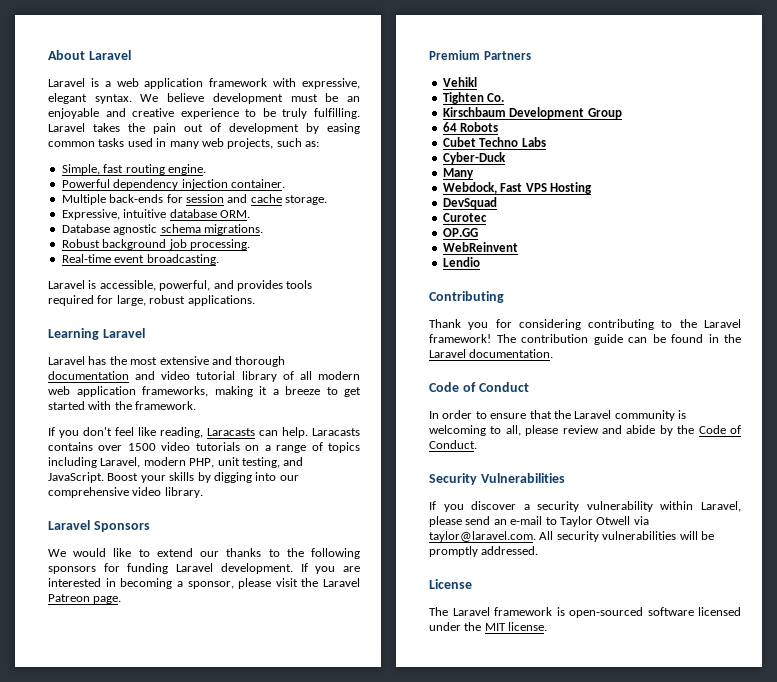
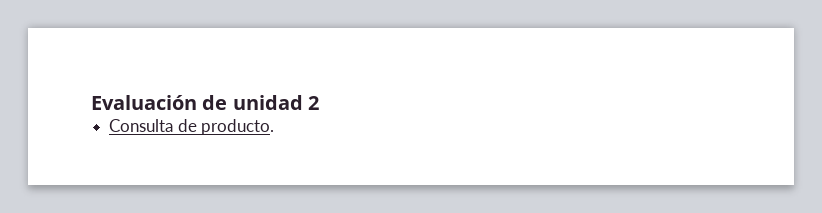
- About Laravel
- Laravel is a web application framework with expressive, elegant syntax. We believe development must be an enjoyable and creative experience to be truly fulfilling. Laravel takes the pain out of development by easing common tasks used in many web projects, such as:
- Simple, fast routing engine.
- Powerful dependency injection container.
- Multiple back-ends for session and cache storage.
- Expressive, intuitive database ORM.
- Database agnostic schema migrations.
- Robust background job processing.
- Real-time event broadcasting.
- Laravel is accessible, powerful, and provides tools required for large, robust applications.
- Learning Laravel
- Laravel has the most extensive and thorough documentation and video tutorial library of all modern web application frameworks, making it a breeze to get started with the framework.
- If you don't feel like reading, Laracasts can help. Laracasts contains over 1500 video tutorials on a range of topics including Laravel, modern PHP, unit testing, and JavaScript. Boost your skills by digging into our comprehensive video library.
- Laravel Sponsors
- We would like to extend our thanks to the following sponsors for funding Laravel development. If you are interested in becoming a sponsor, please visit the Laravel Patreon page.
- Premium Partners
- Vehikl
- Tighten Co.
- Kirschbaum Development Group
- 64 Robots
- Cubet Techno Labs
- Cyber-Duck
- Many
- Webdock, Fast VPS Hosting
- DevSquad
- Curotec
- OP.GG
- WebReinvent
- Lendio
- Contributing
- Thank you for considering contributing to the Laravel framework! The contribution guide can be found in the Laravel documentation.
- Code of Conduct
- In order to ensure that the Laravel community is welcoming to all, please review and abide by the Code of Conduct.
- Security Vulnerabilities
- If you discover a security vulnerability within Laravel, please send an e-mail to Taylor Otwell via taylor@laravel.com. All security vulnerabilities will be promptly addressed.
- License
- The Laravel framework is open-sourced software licensed under the MIT license.
+ Evaluación de unidad 2
+ Consulta de producto.

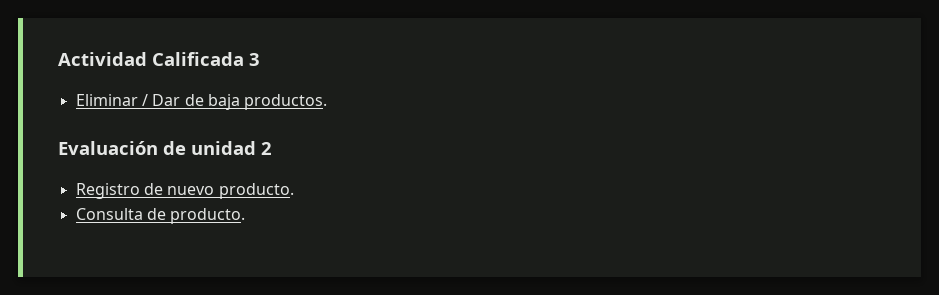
+ Actividad Calificada 3
+ Eliminar / Dar de baja productos.
+ Registro de nuevo producto.

